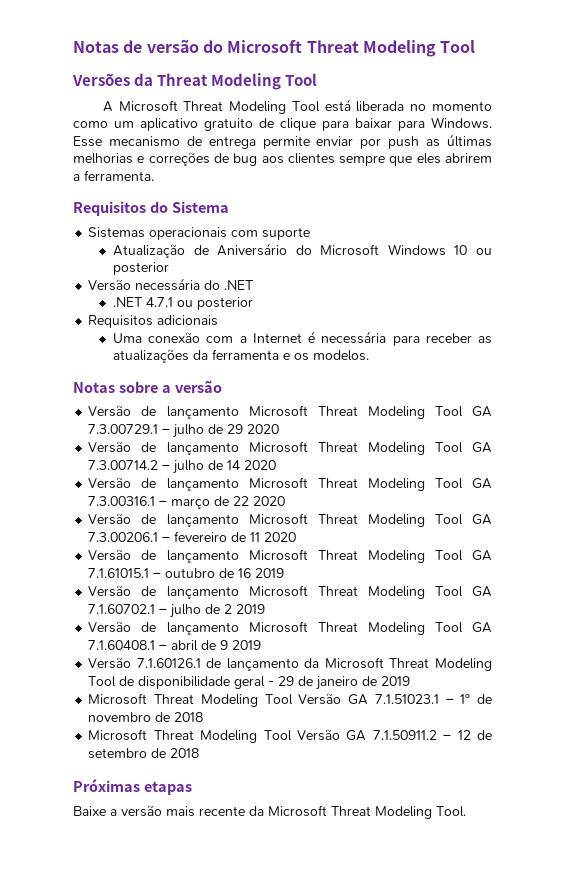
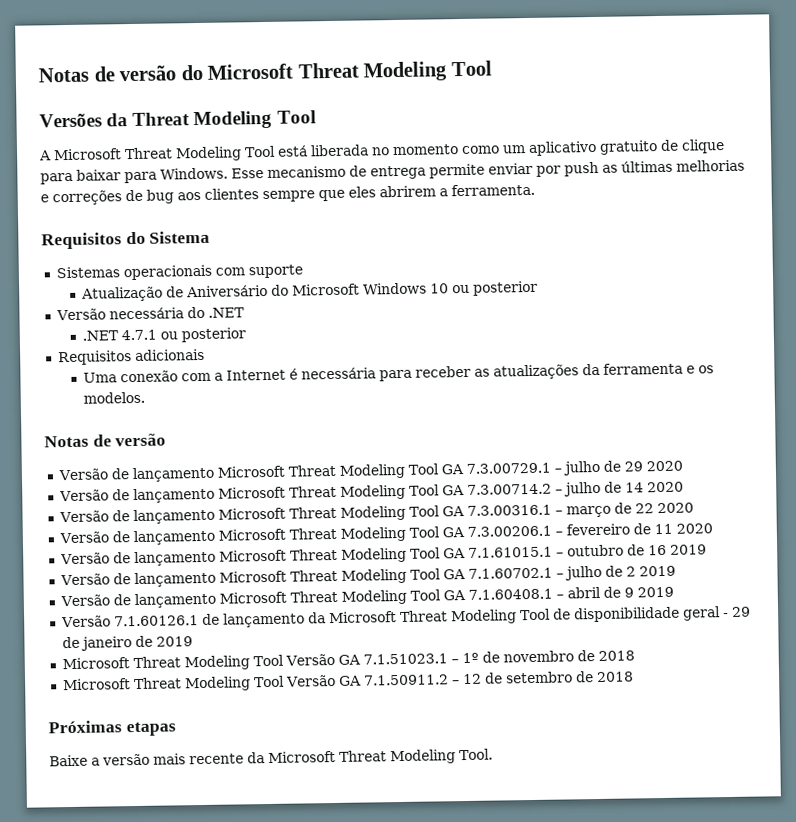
  Uma conexão com a Internet é necessária para receber as atualizações da ferramenta e os modelos.
- Notas sobre a versão
+ Notas de versão

